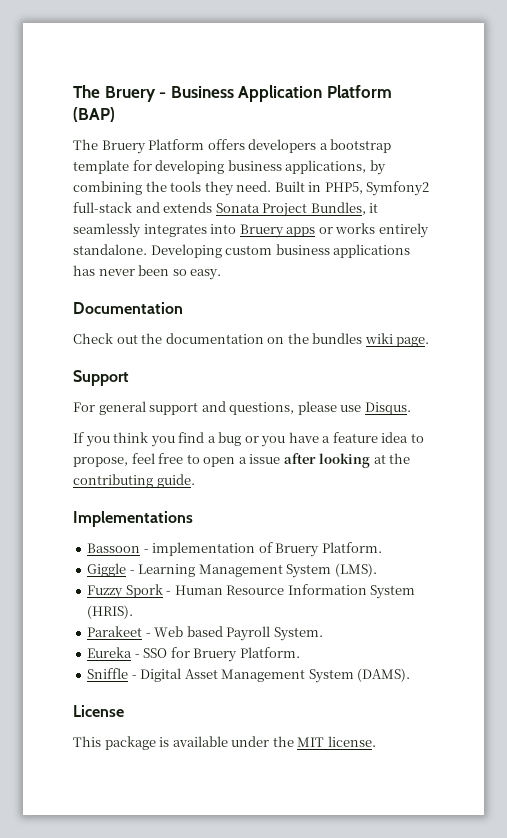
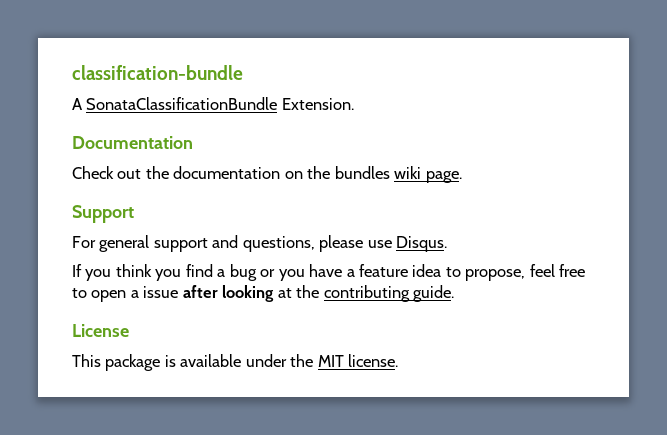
- The Bruery - Business Application Platform (BAP)
- The Bruery Platform offers developers a bootstrap template for developing business applications, by combining the tools they need. Built in PHP5, Symfony2 full-stack and extends Sonata Project Bundles, it seamlessly integrates into Bruery apps or works entirely standalone. Developing custom business applications has never been so easy.
+ classification-bundle
+ A SonataClassificationBundle Extension.
- Implementations
- Bassoon - implementation of Bruery Platform.
- Giggle - Learning Management System (LMS).
- Fuzzy Spork - Human Resource Information System (HRIS).
- Parakeet - Web based Payroll System.
- Eureka - SSO for Bruery Platform.
- Sniffle - Digital Asset Management System (DAMS).

